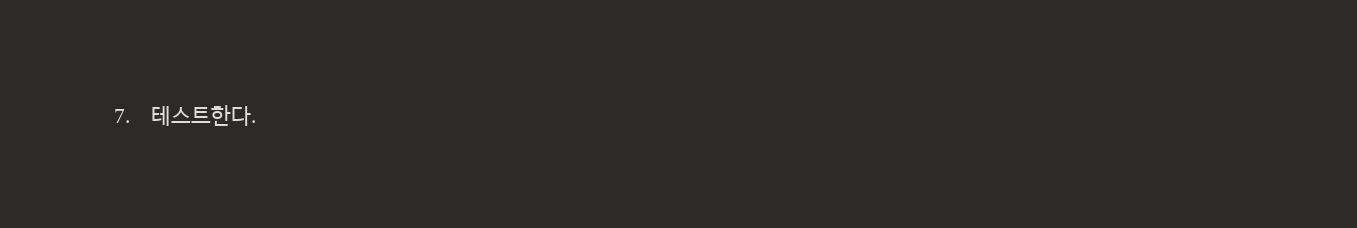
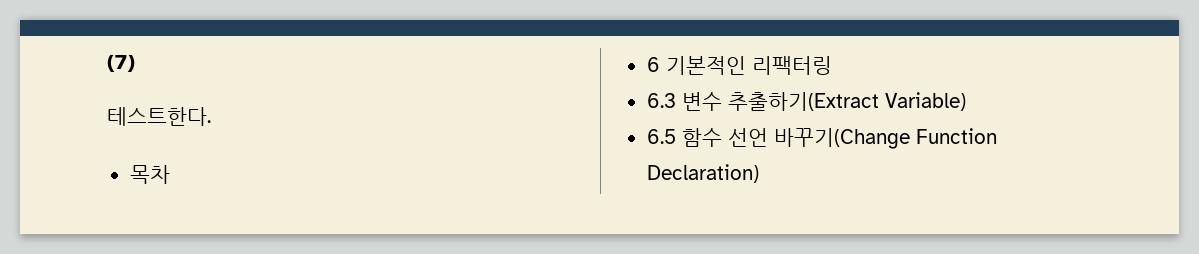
- 7. 테스트한다.
+ (7)
+ 테스트한다.
+ 목차
+ 6 기본적인 리팩터링
+ 6.3 변수 추출하기(Extract Variable)
+ 6.5 함수 선언 바꾸기(Change Function Declaration)

